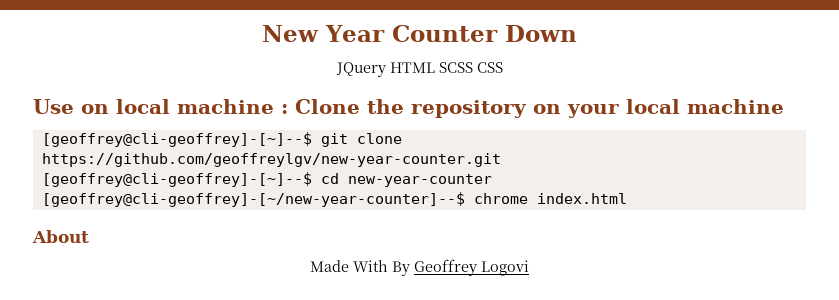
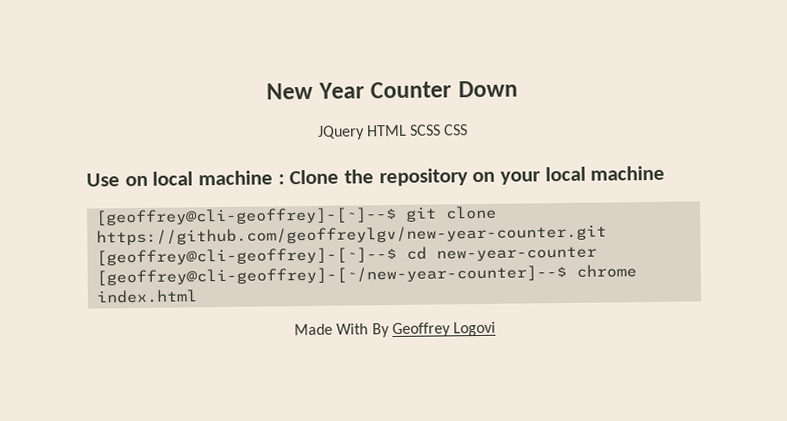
- About

